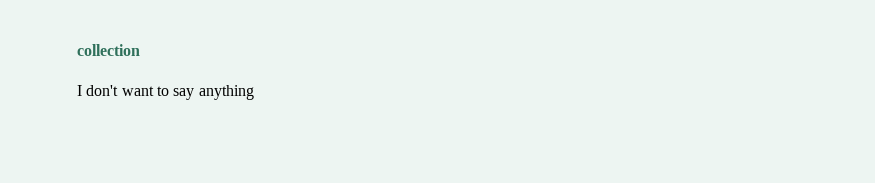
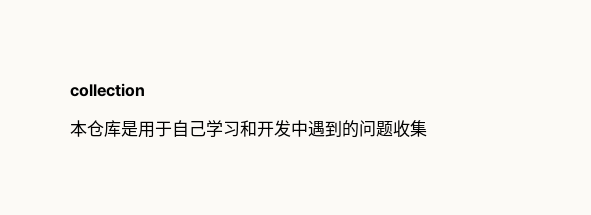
- I don't want to say anything
+ 本仓库是用于自己学习和开发中遇到的问题收集

